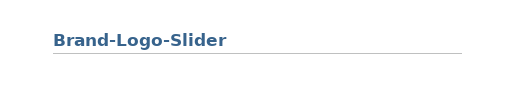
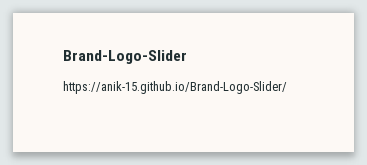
+ https://anik-15.github.io/Brand-Logo-Slider/

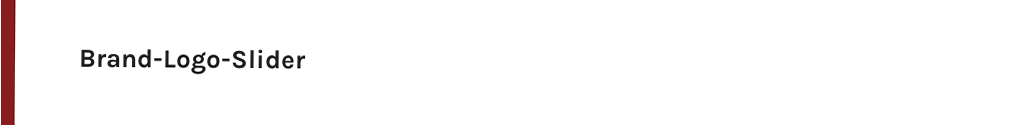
- https://anik-15.github.io/Brand-Logo-Slider/

